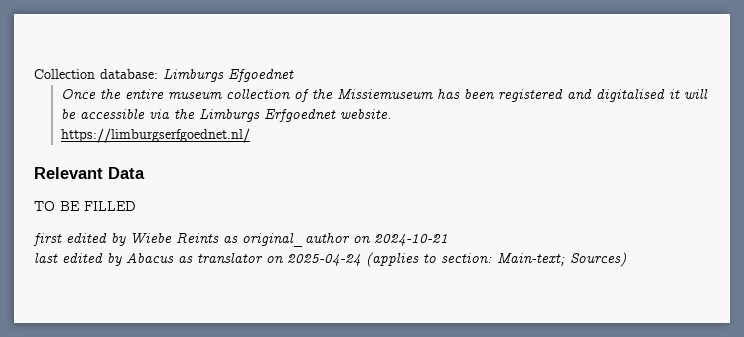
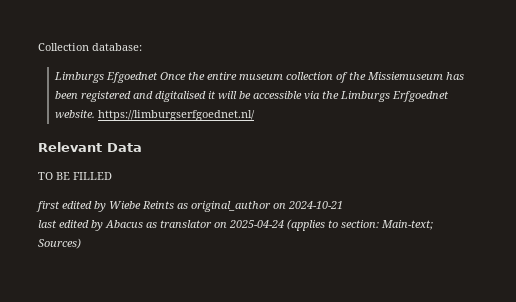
- Collection database: Limburgs Efgoednet
- Once the entire museum collection of the Missiemuseum has been registered and digitalised it will be accessible via the Limburgs Erfgoednet website.
- https://limburgserfgoednet.nl/
+ Collection database:
+ Limburgs Efgoednet Once the entire museum collection of the Missiemuseum has been registered and digitalised it will be accessible via the Limburgs Erfgoednet website. https://limburgserfgoednet.nl/

